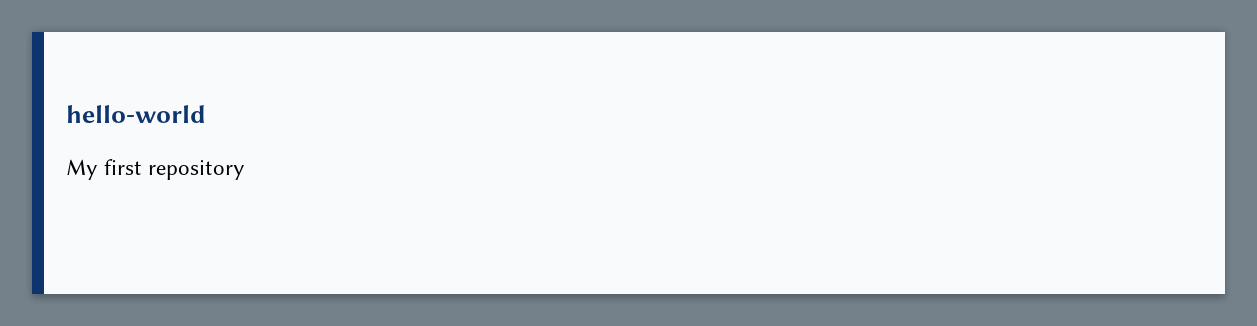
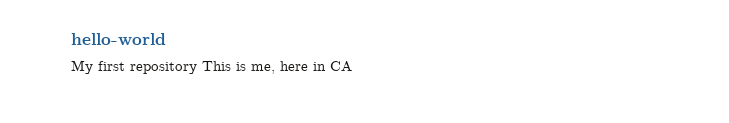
- My first repository
+ My first repository This is me, here in CA

